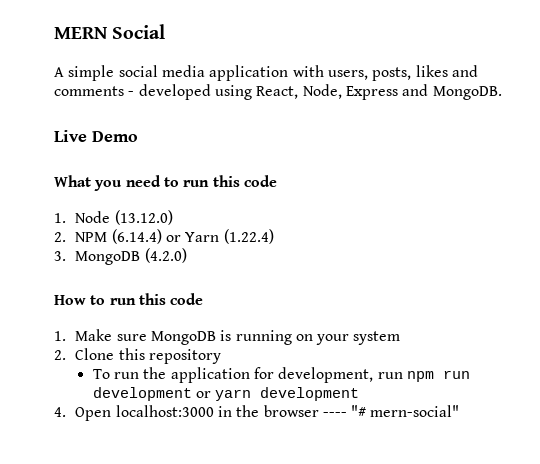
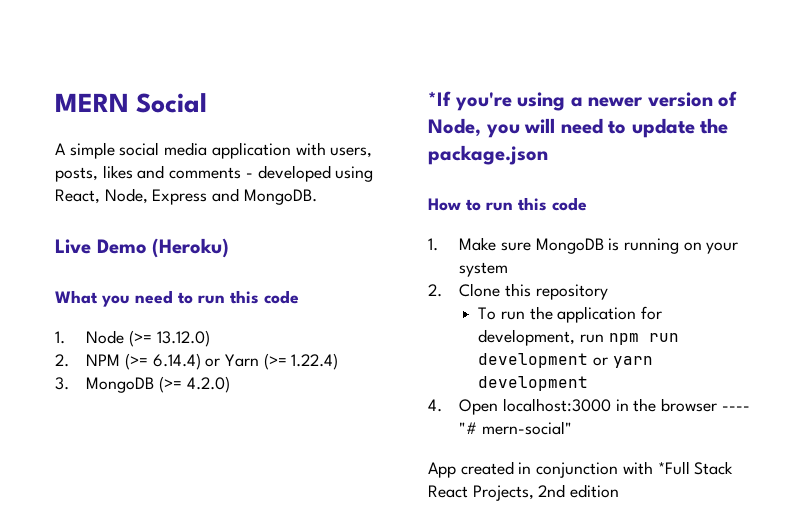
- Live Demo
+ Live Demo (Heroku)
- 1. Node (13.12.0)
+ 1. Node (>= 13.12.0)
- 2. NPM (6.14.4) or Yarn (1.22.4)
- 3. MongoDB (4.2.0)
+ 2. NPM (>= 6.14.4) or Yarn (>= 1.22.4)
+ 3. MongoDB (>= 4.2.0)
+ *If you're using a newer version of Node, you will need to update the package.json
+ App created in conjunction with *Full Stack React Projects, 2nd edition

